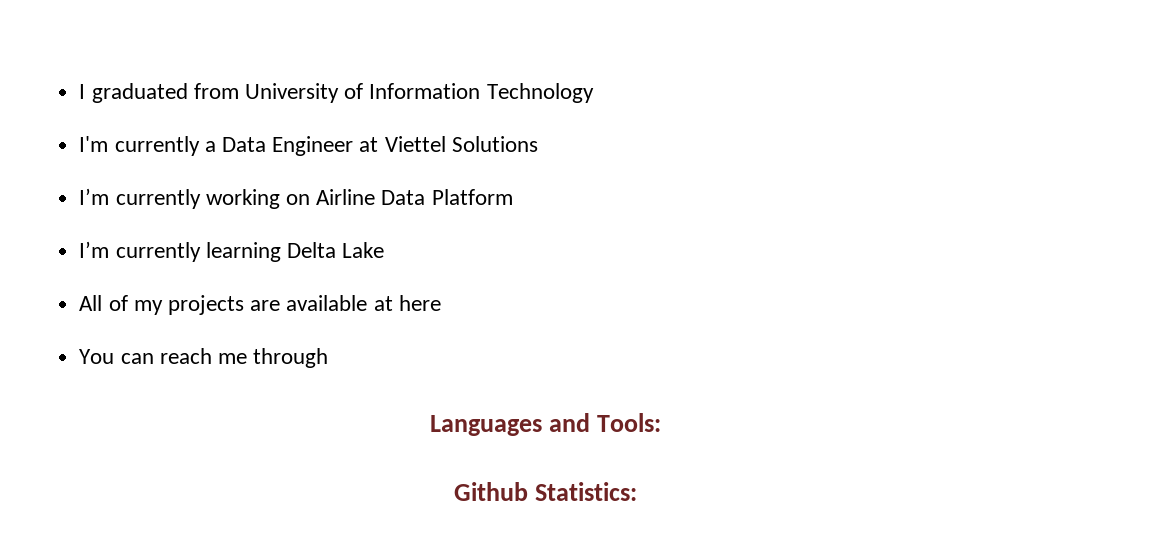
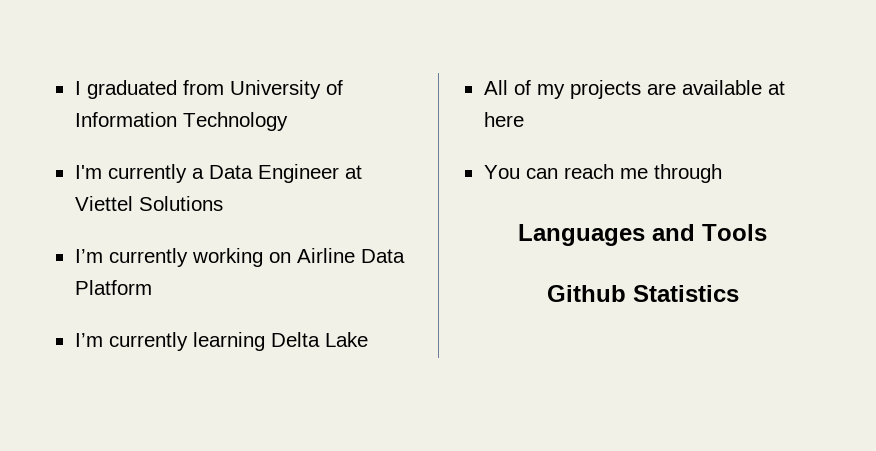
- Languages and Tools:
+ Languages and Tools
- Github Statistics:
+ Github Statistics

